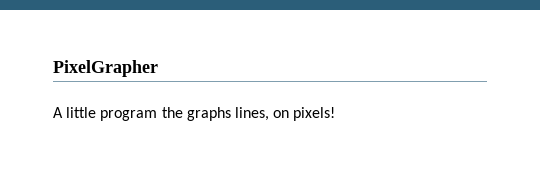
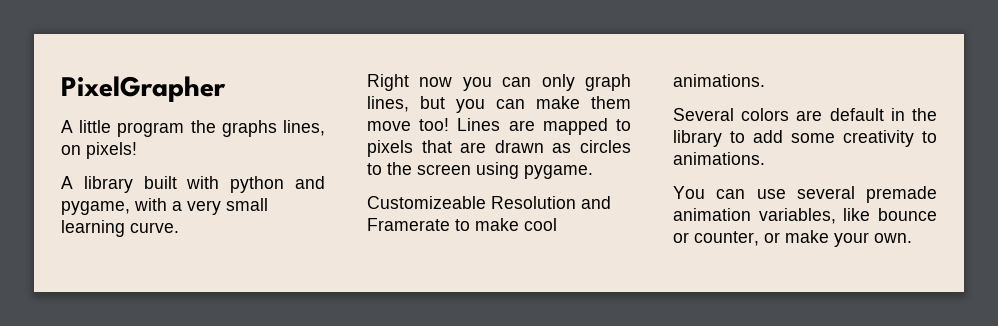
+ A library built with python and pygame, with a very small learning curve.
+ Right now you can only graph lines, but you can make them move too! Lines are mapped to pixels that are drawn as circles to the screen using pygame.
+ Customizeable Resolution and Framerate to make cool animations.
+ Several colors are default in the library to add some creativity to animations.
+ You can use several premade animation variables, like bounce or counter, or make your own.

